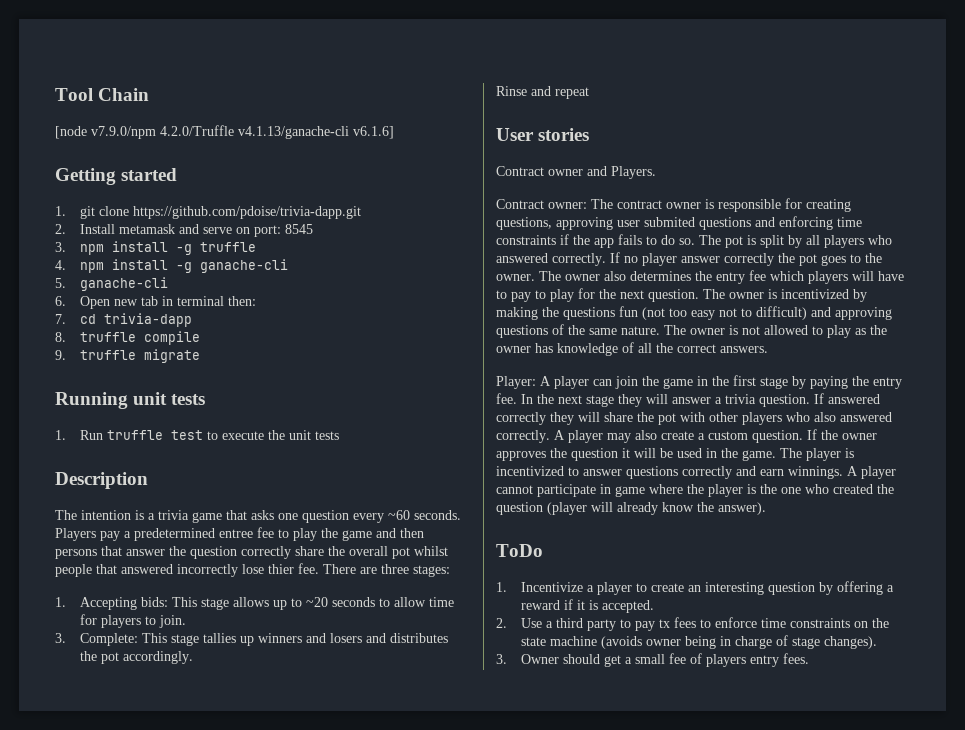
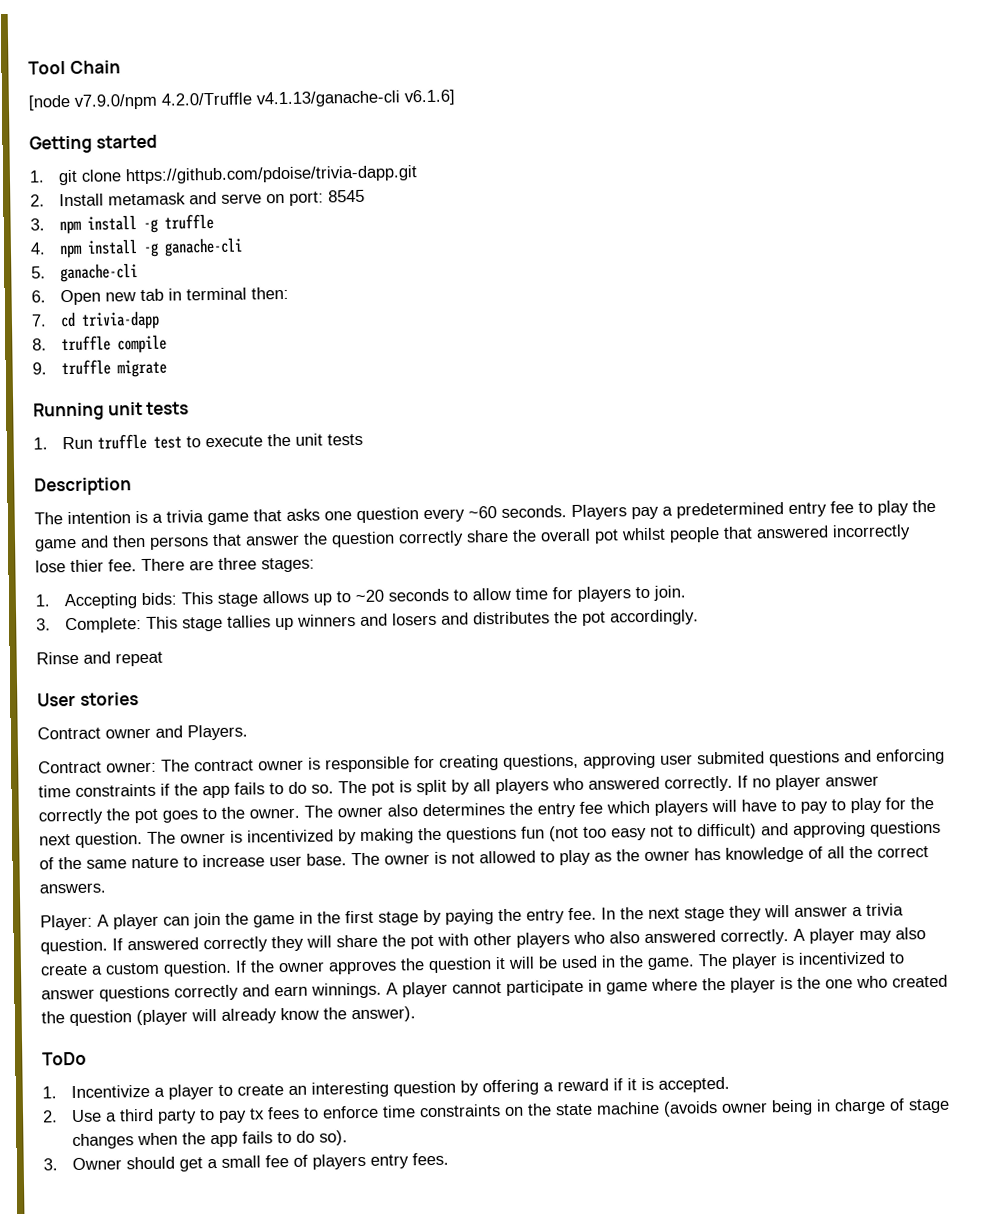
- Players pay a predetermined entree fee to play the game and then persons that answer the question correctly share the overall pot whilst people that answered incorrectly lose thier fee.
+ Players pay a predetermined entry fee to play the game and then persons that answer the question correctly share the overall pot whilst people that answered incorrectly lose thier fee.
- The owner is incentivized by making the questions fun (not too easy not to difficult) and approving questions of the same nature.
+ The owner is incentivized by making the questions fun (not too easy not to difficult) and approving questions of the same nature to increase user base.
- 2. Use a third party to pay tx fees to enforce time constraints on the state machine (avoids owner being in charge of stage changes).
+ 2. Use a third party to pay tx fees to enforce time constraints on the state machine (avoids owner being in charge of stage changes when the app fails to do so).

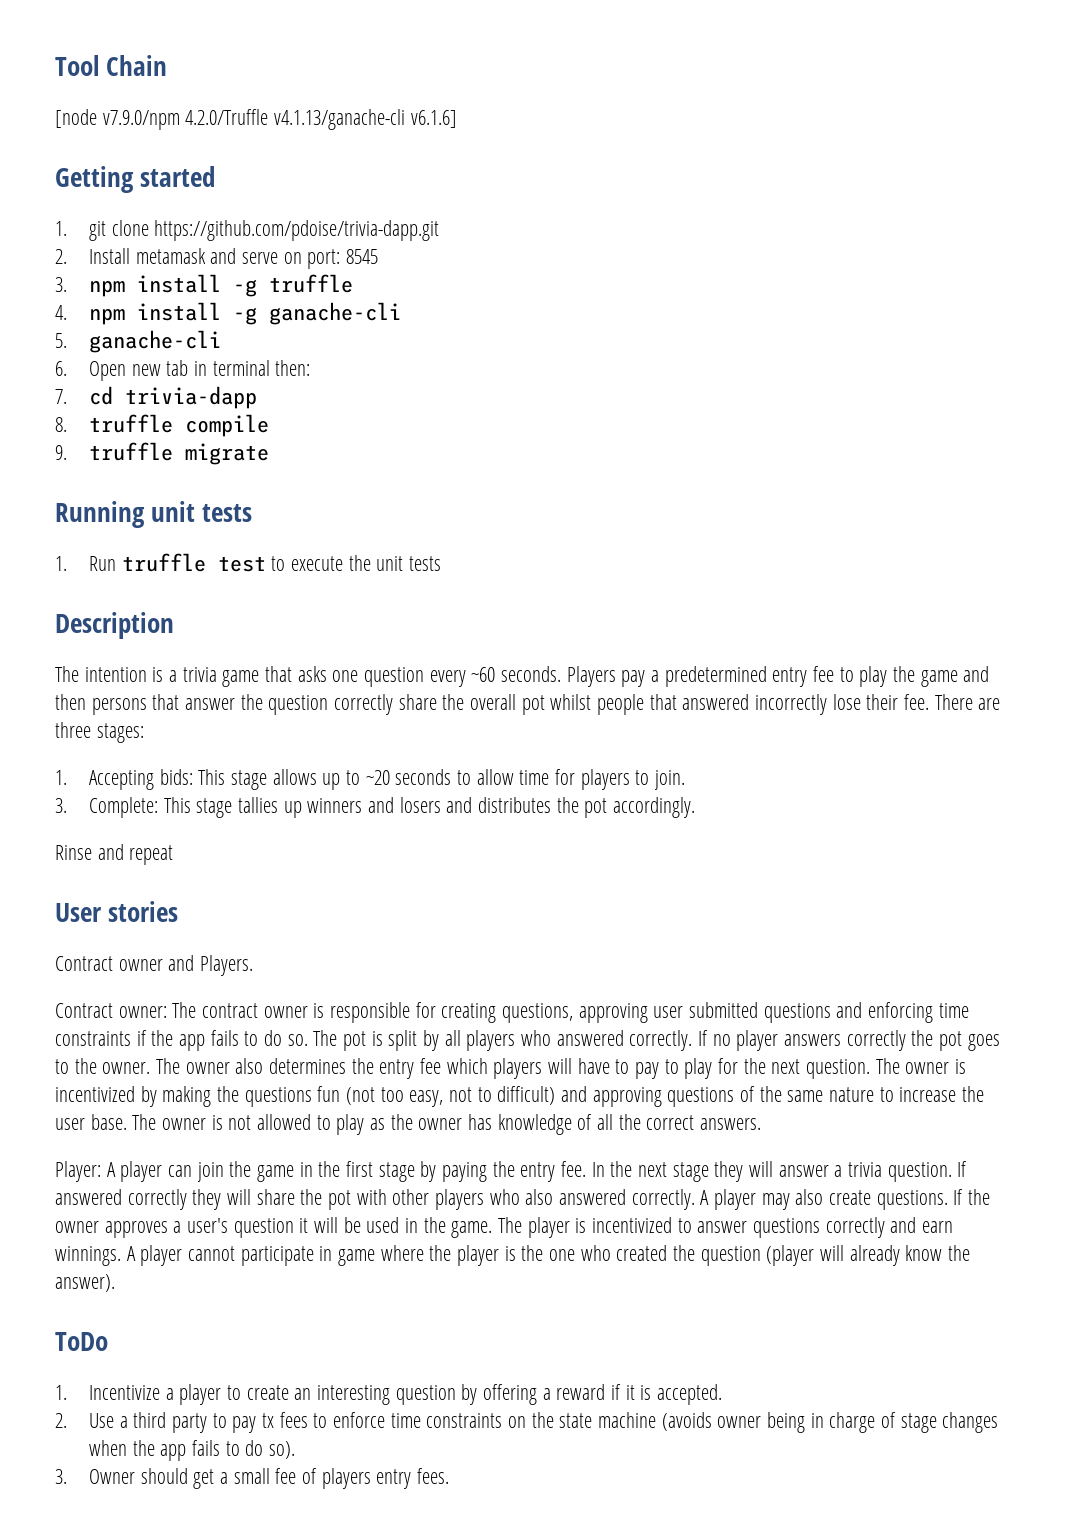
- Players pay a predetermined entry fee to play the game and then persons that answer the question correctly share the overall pot whilst people that answered incorrectly lose thier fee.
+ Players pay a predetermined entry fee to play the game and then persons that answer the question correctly share the overall pot whilst people that answered incorrectly lose their fee.
- Contract owner: The contract owner is responsible for creating questions, approving user submited questions and enforcing time constraints if the app fails to do so.
+ Contract owner: The contract owner is responsible for creating questions, approving user submitted questions and enforcing time constraints if the app fails to do so.
- If no player answer correctly the pot goes to the owner.
+ If no player answers correctly the pot goes to the owner.
- The owner is incentivized by making the questions fun (not too easy not to difficult) and approving questions of the same nature to increase user base.
+ The owner is incentivized by making the questions fun (not too easy, not to difficult) and approving questions of the same nature to increase the user base.
- A player may also create a custom question.
+ A player may also create questions.
- If the owner approves the question it will be used in the game.
+ If the owner approves a user's question it will be used in the game.

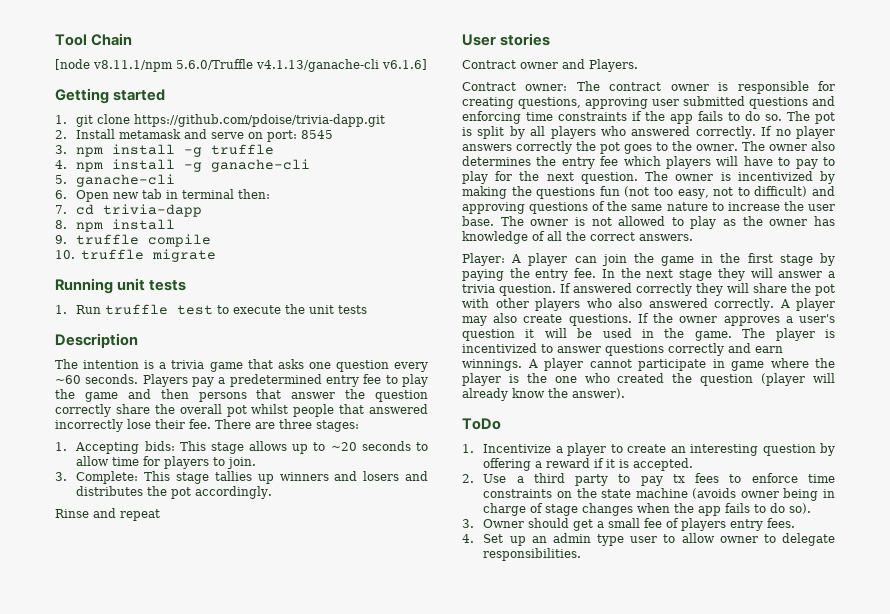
- [node v7.9.0/npm 4.2.0/Truffle v4.1.13/ganache-cli v6.1.6]
+ [node v8.11.1/npm 5.6.0/Truffle v4.1.13/ganache-cli v6.1.6]
- 8. truffle compile
+ 8. npm install
+ 9. truffle compile
- 9. truffle migrate
+ 10. truffle migrate
+ 4. Set up an admin type user to allow owner to delegate responsibilities.

